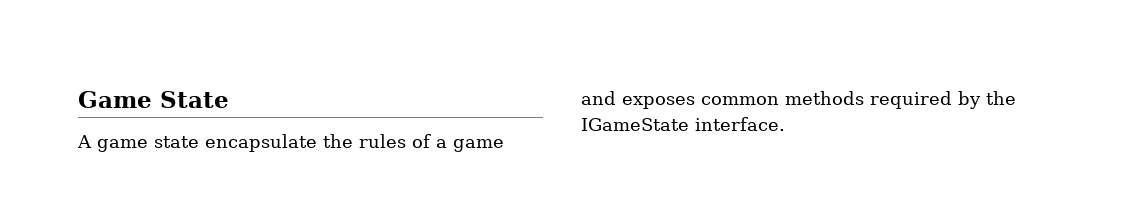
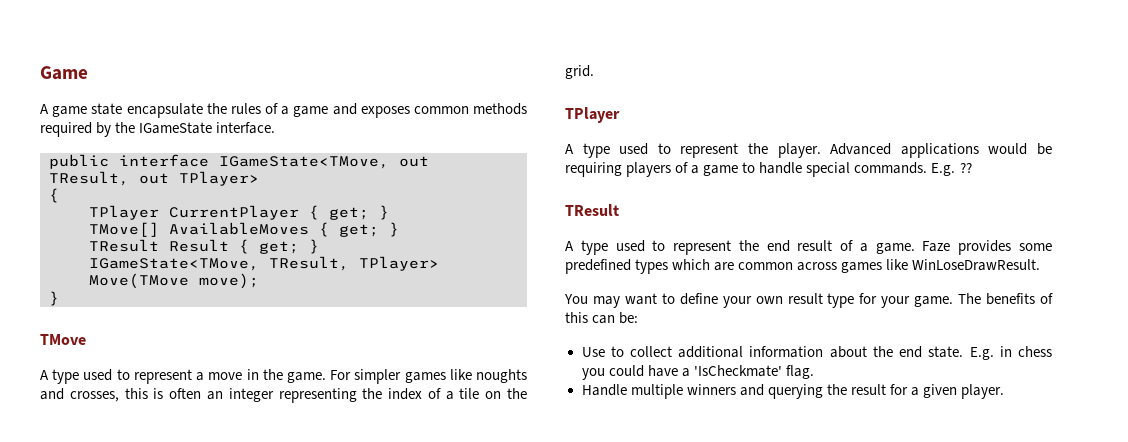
- Game State
+ Game
+ public interface IGameState<TMove, out TResult, out TPlayer>
+ {
+ TPlayer CurrentPlayer { get; }
+ TMove[] AvailableMoves { get; }
+ TResult Result { get; }
+ IGameState<TMove, TResult, TPlayer> Move(TMove move);
+ }
+ TMove
+ A type used to represent a move in the game. For simpler games like noughts and crosses, this is often an integer representing the index of a tile on the grid.
+ TPlayer
+ A type used to represent the player. Advanced applications would be requiring players of a game to handle special commands. E.g. ??
+ TResult
+ A type used to represent the end result of a game. Faze provides some predefined types which are common across games like WinLoseDrawResult.
+ You may want to define your own result type for your game. The benefits of this can be:
+ Use to collect additional information about the end state. E.g. in chess you could have a 'IsCheckmate' flag.
+ Handle multiple winners and querying the result for a given player.

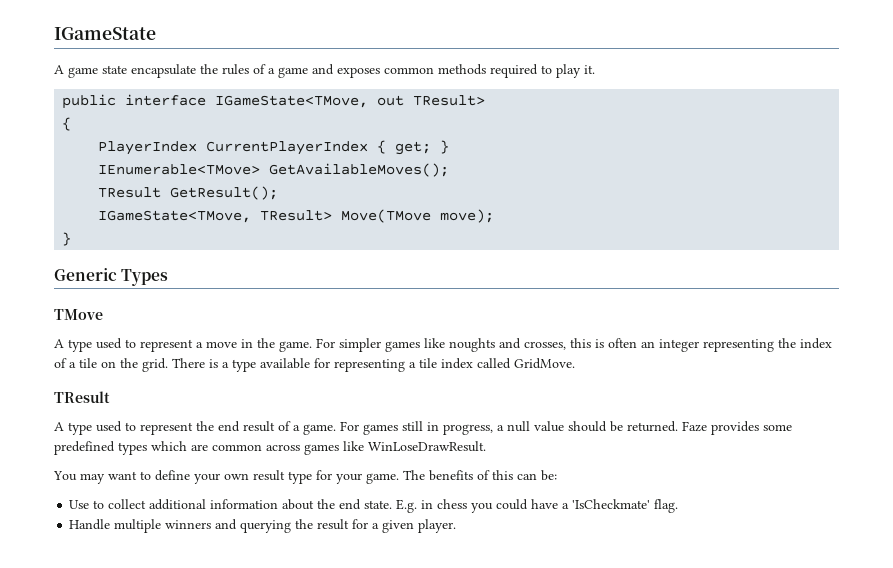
- Game
+ IGameState
- A game state encapsulate the rules of a game and exposes common methods required by the IGameState interface.
+ A game state encapsulate the rules of a game and exposes common methods required to play it.
- public interface IGameState<TMove, out TResult, out TPlayer>
+ public interface IGameState<TMove, out TResult>
- TPlayer CurrentPlayer { get; }
- TMove[] AvailableMoves { get; }
- TResult Result { get; }
- IGameState<TMove, TResult, TPlayer> Move(TMove move);
+ PlayerIndex CurrentPlayerIndex { get; }
+ IEnumerable<TMove> GetAvailableMoves();
+ TResult GetResult();
+ IGameState<TMove, TResult> Move(TMove move);
+ Generic Types
- For simpler games like noughts and crosses, this is often an integer representing the index of a tile on the grid.
- TPlayer
- A type used to represent the player. Advanced applications would be requiring players of a game to handle special commands. E.g. ??
+ For simpler games like noughts and crosses, this is often an integer representing the index of a tile on the grid. There is a type available for representing a tile index called GridMove.
+ For games still in progress, a null value should be returned.

